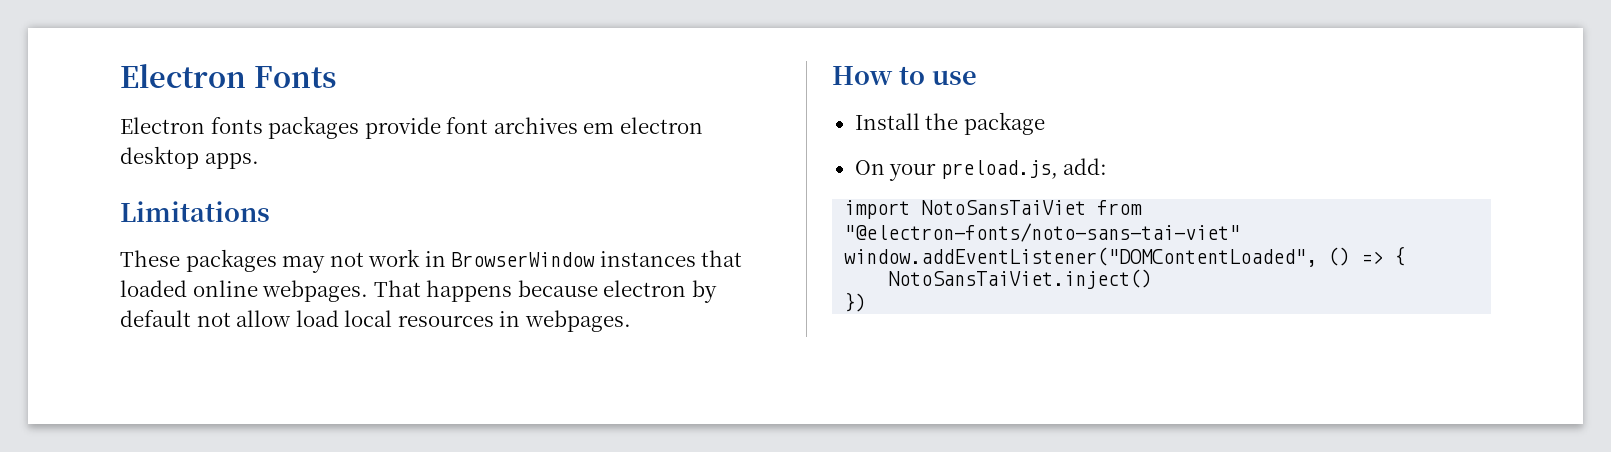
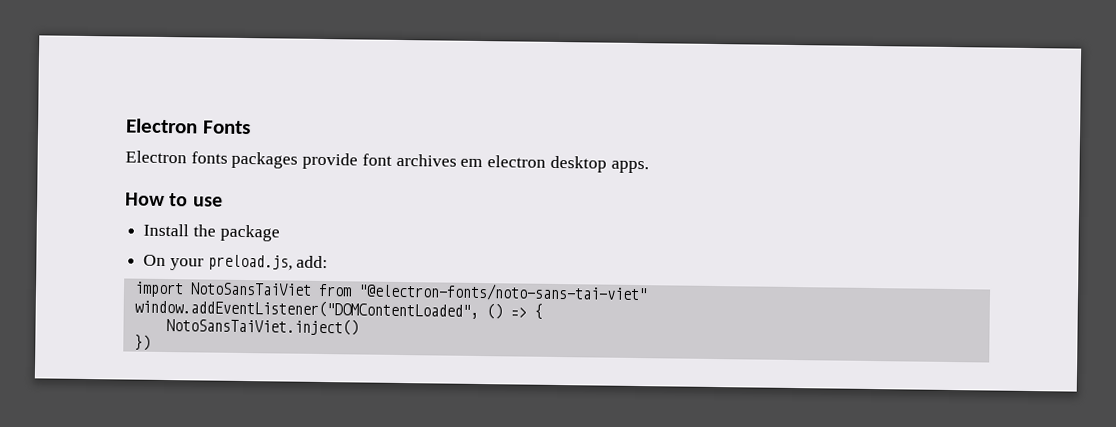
- Limitations
- These packages may not work in BrowserWindow instances that loaded online webpages. That happens because electron by default not allow load local resources in webpages.

